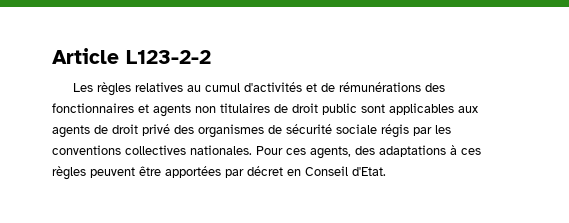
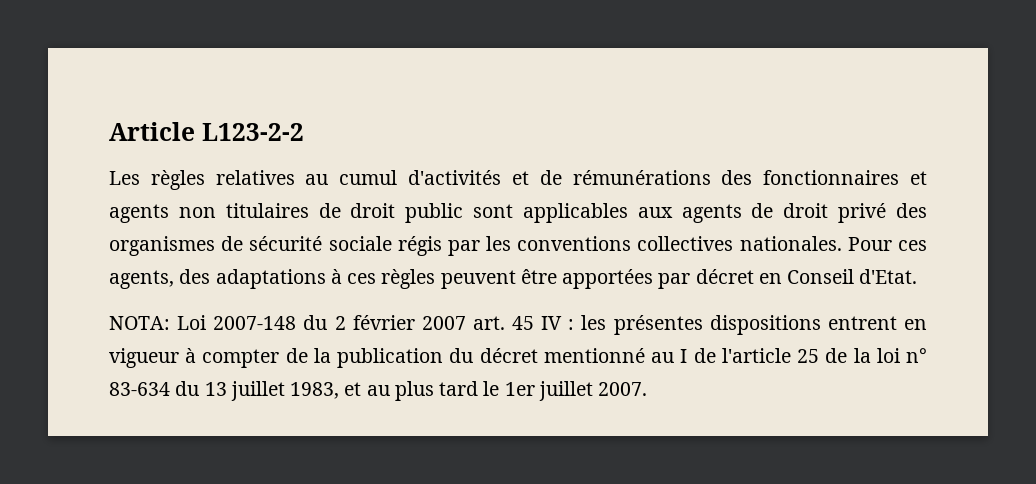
+ NOTA: Loi 2007-148 du 2 février 2007 art. 45 IV : les présentes dispositions entrent en vigueur à compter de la publication du décret mentionné au I de l'article 25 de la loi n° 83-634 du 13 juillet 1983, et au plus tard le 1er juillet 2007.

